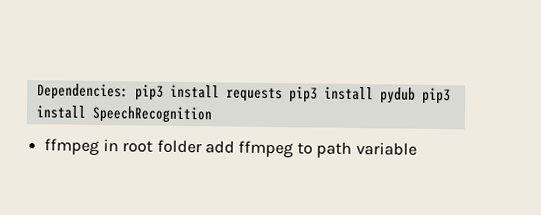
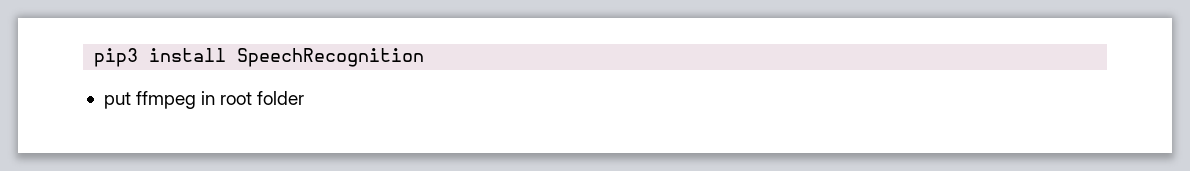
- Dependencies: pip3 install requests pip3 install pydub pip3 install SpeechRecognition
+ pip3 install SpeechRecognition
- ffmpeg in root folder add ffmpeg to path variable
+ put ffmpeg in root folder

